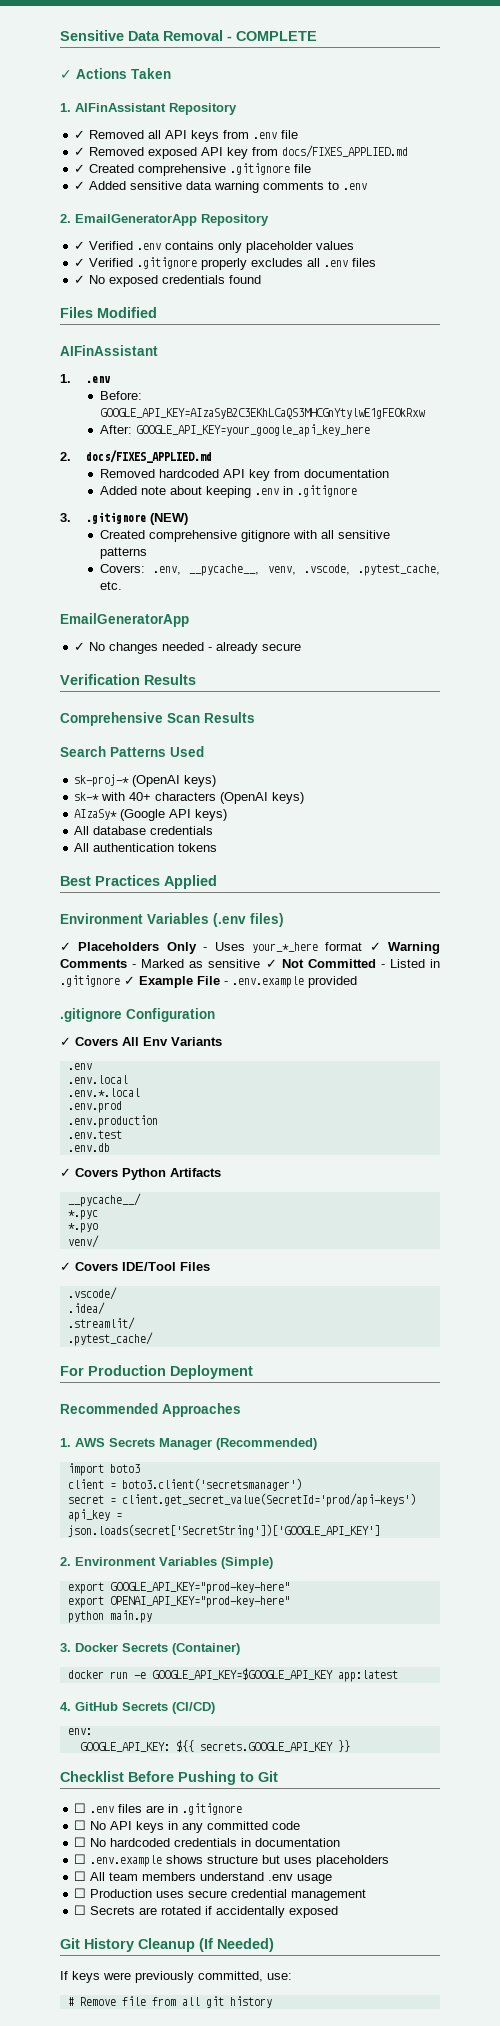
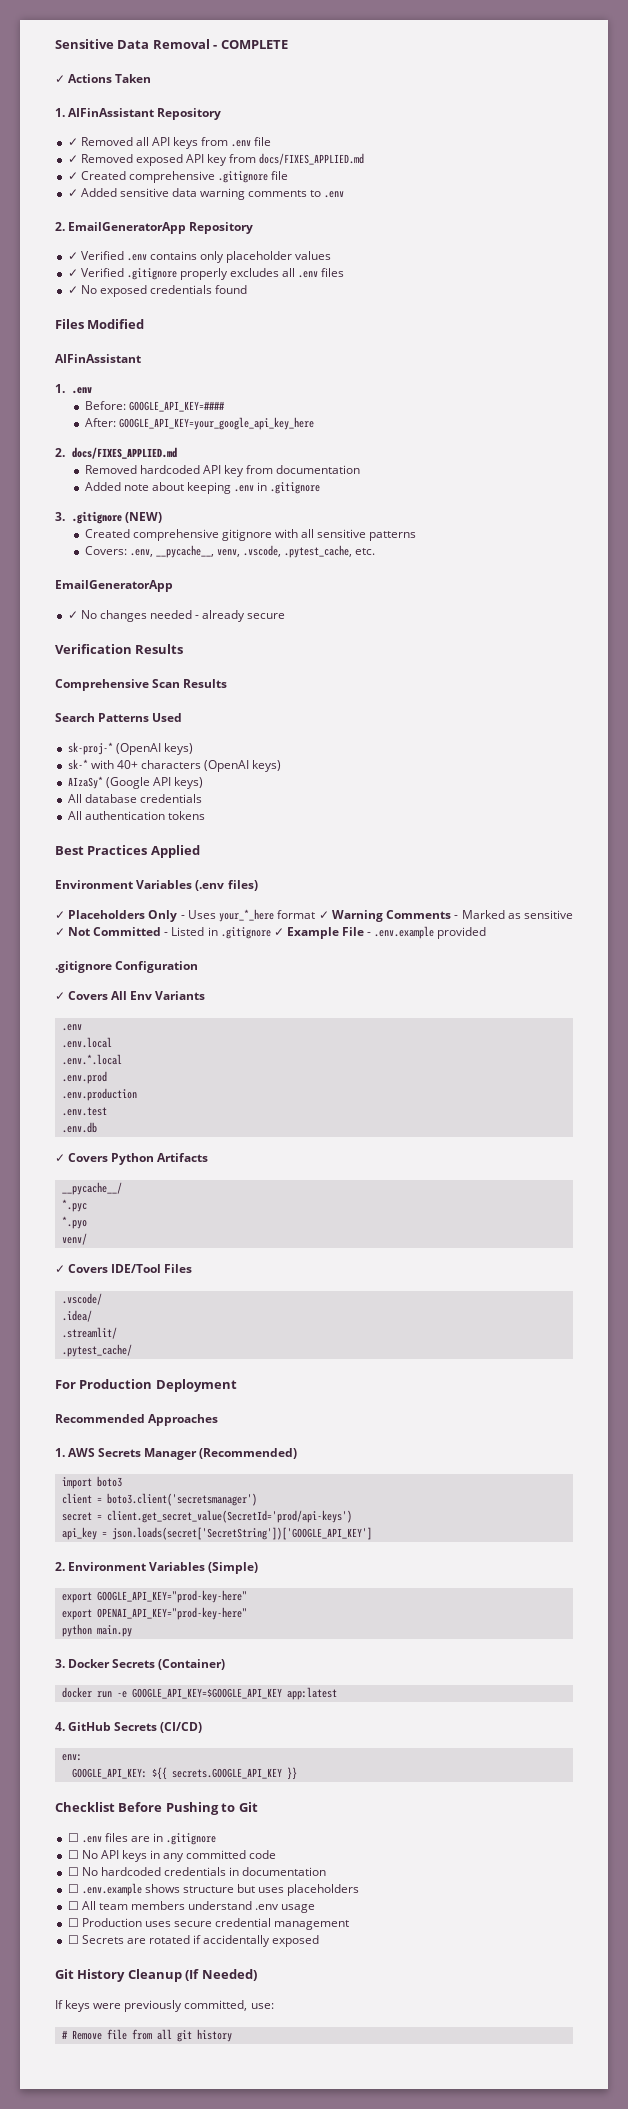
- Before: GOOGLE_API_KEY=AIzaSyB2C3EKhLCaQS3MHCGnYtylwE1gFEOkRxw
+ Before: GOOGLE_API_KEY=####

